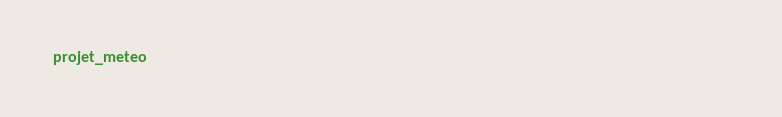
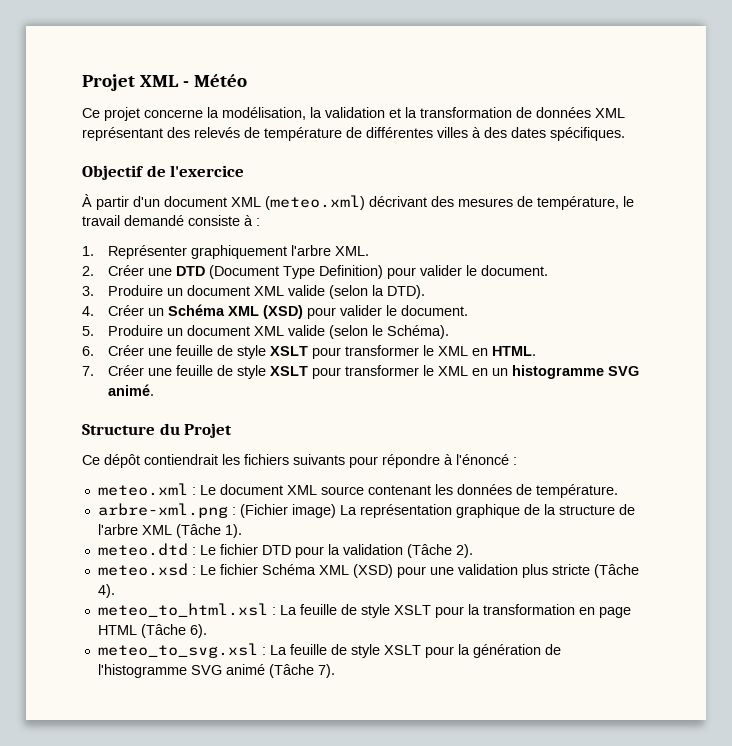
- projet_meteo
+ Projet XML - Météo
+ Ce projet concerne la modélisation, la validation et la transformation de données XML représentant des relevés de température de différentes villes à des dates spécifiques.
+ Objectif de l'exercice
+ À partir d'un document XML (meteo.xml) décrivant des mesures de température, le travail demandé consiste à :
+ 1. Représenter graphiquement l'arbre XML.
+ 2. Créer une DTD (Document Type Definition) pour valider le document.
+ 3. Produire un document XML valide (selon la DTD).
+ 4. Créer un Schéma XML (XSD) pour valider le document.
+ 5. Produire un document XML valide (selon le Schéma).
+ 6. Créer une feuille de style XSLT pour transformer le XML en HTML.
+ 7. Créer une feuille de style XSLT pour transformer le XML en un histogramme SVG animé.
+ Structure du Projet
+ Ce dépôt contiendrait les fichiers suivants pour répondre à l'énoncé :
+ meteo.xml : Le document XML source contenant les données de température.
+ arbre-xml.png : (Fichier image) La représentation graphique de la structure de l'arbre XML (Tâche 1).
+ meteo.dtd : Le fichier DTD pour la validation (Tâche 2).
+ meteo.xsd : Le fichier Schéma XML (XSD) pour une validation plus stricte (Tâche 4).
+ meteo_to_html.xsl : La feuille de style XSLT pour la transformation en page HTML (Tâche 6).
+ meteo_to_svg.xsl : La feuille de style XSLT pour la génération de l'histogramme SVG animé (Tâche 7).

